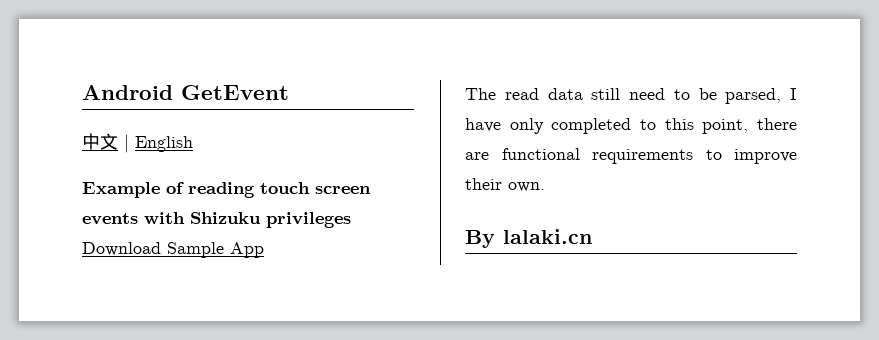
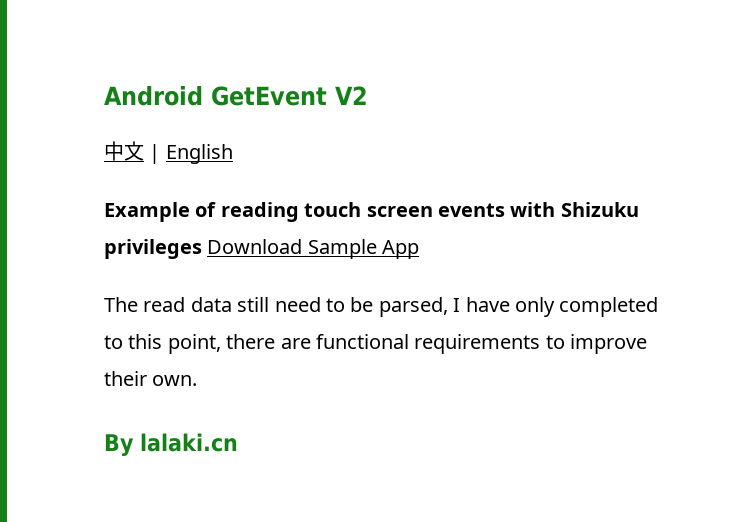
- Android GetEvent
+ Android GetEvent V2

